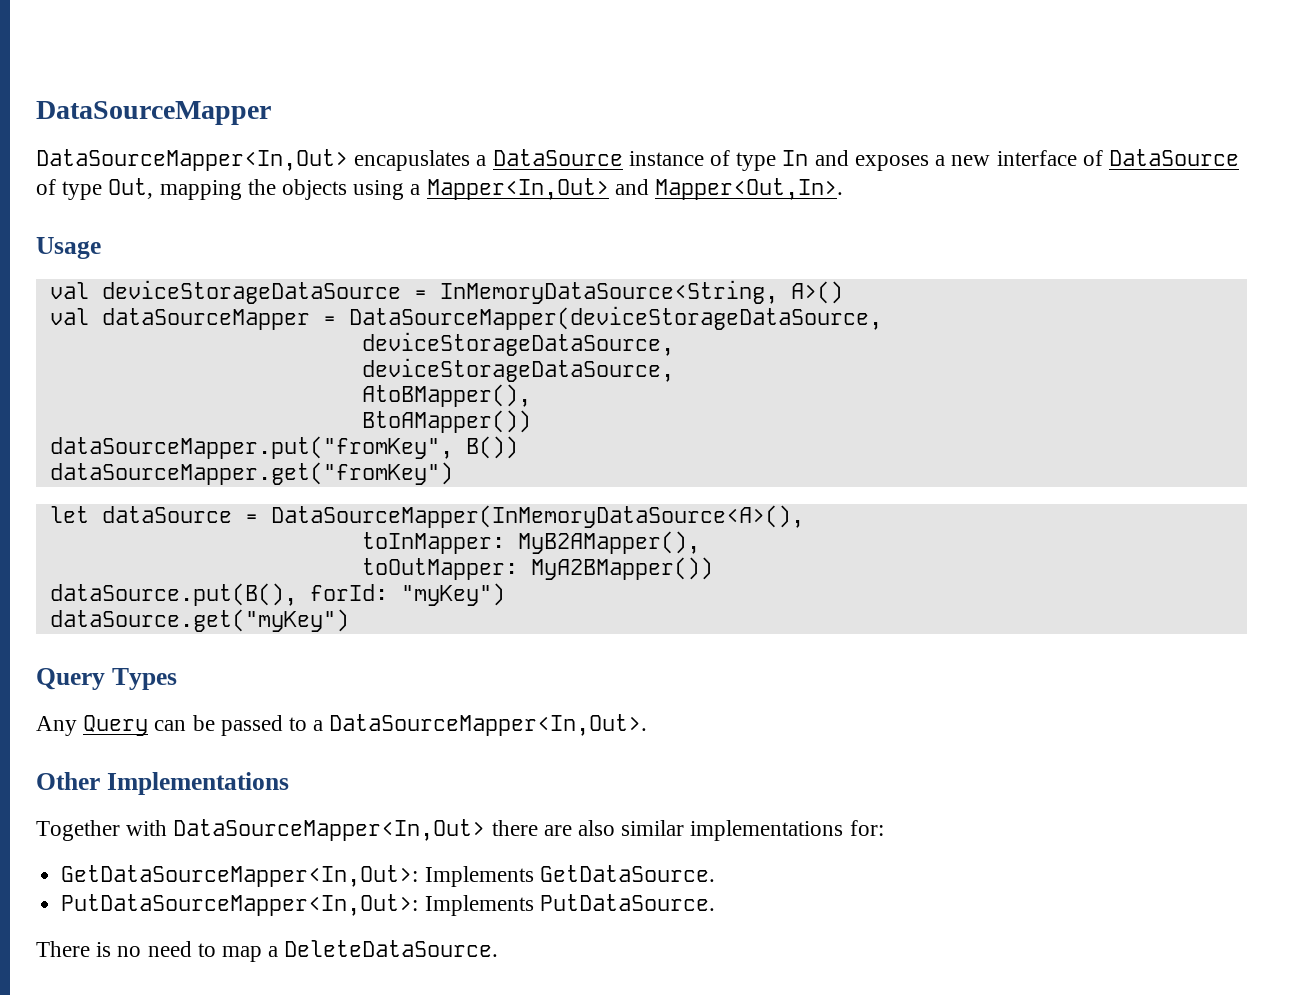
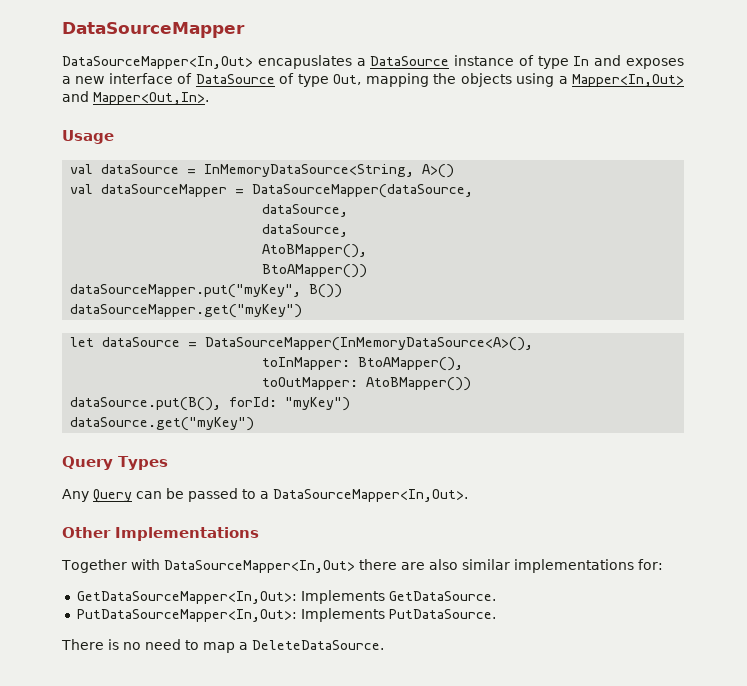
- val deviceStorageDataSource = InMemoryDataSource<String, A>()
+ val dataSource = InMemoryDataSource<String, A>()
- val dataSourceMapper = DataSourceMapper(deviceStorageDataSource,
- deviceStorageDataSource,
- deviceStorageDataSource,
+ val dataSourceMapper = DataSourceMapper(dataSource,
+ dataSource,
+ dataSource,
- dataSourceMapper.put("fromKey", B())
+ dataSourceMapper.put("myKey", B())
- dataSourceMapper.get("fromKey")
+ dataSourceMapper.get("myKey")
- toInMapper: MyB2AMapper(),
+ toInMapper: BtoAMapper(),
- toOutMapper: MyA2BMapper())
+ toOutMapper: AtoBMapper())

